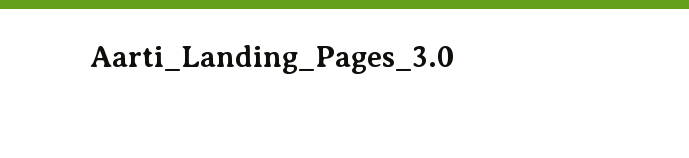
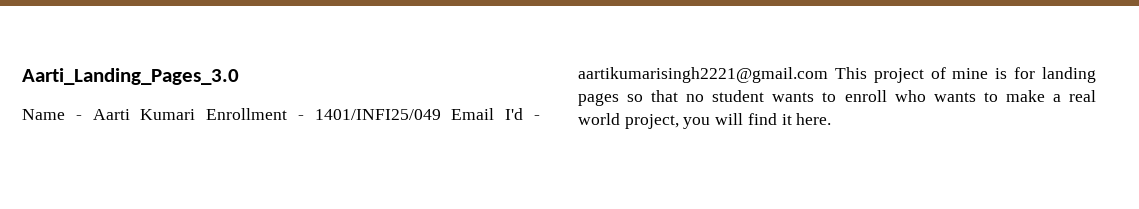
+ Name - Aarti Kumari Enrollment - 1401/INFI25/049 Email I'd - aartikumarisingh2221@gmail.com This project of mine is for landing pages so that no student wants to enroll who wants to make a real world project, you will find it here.

